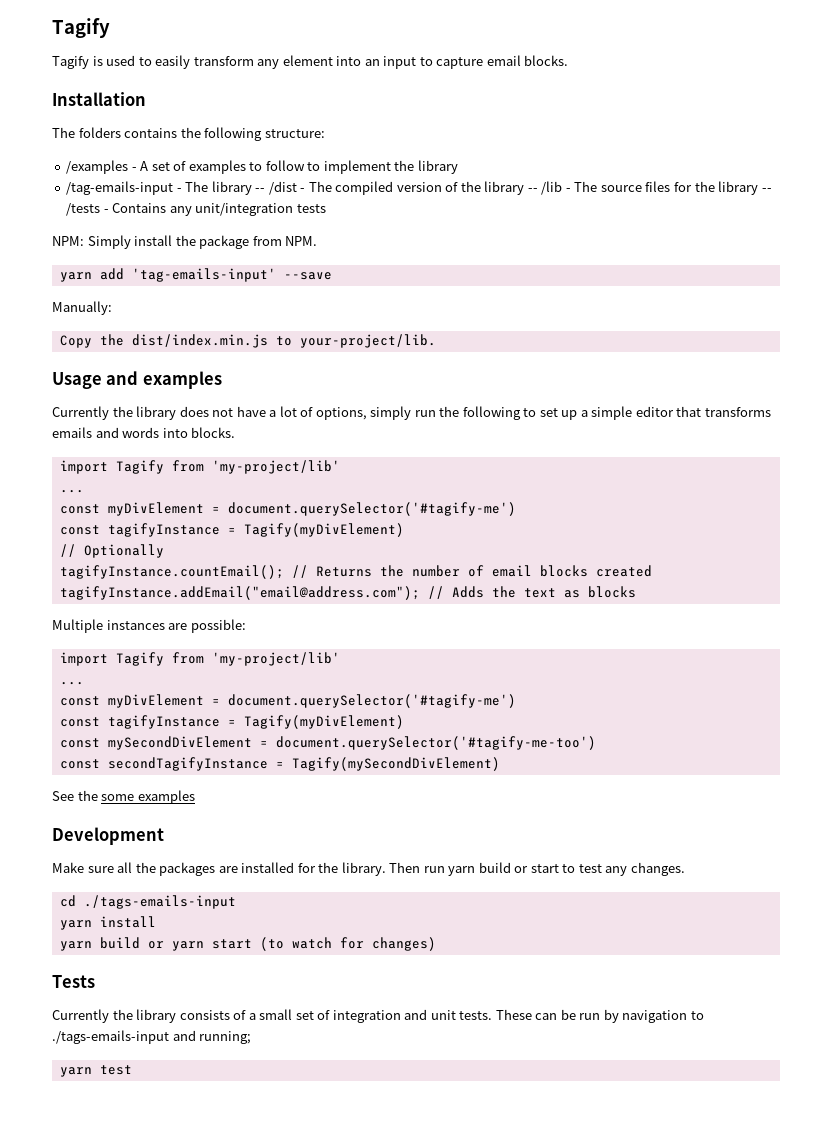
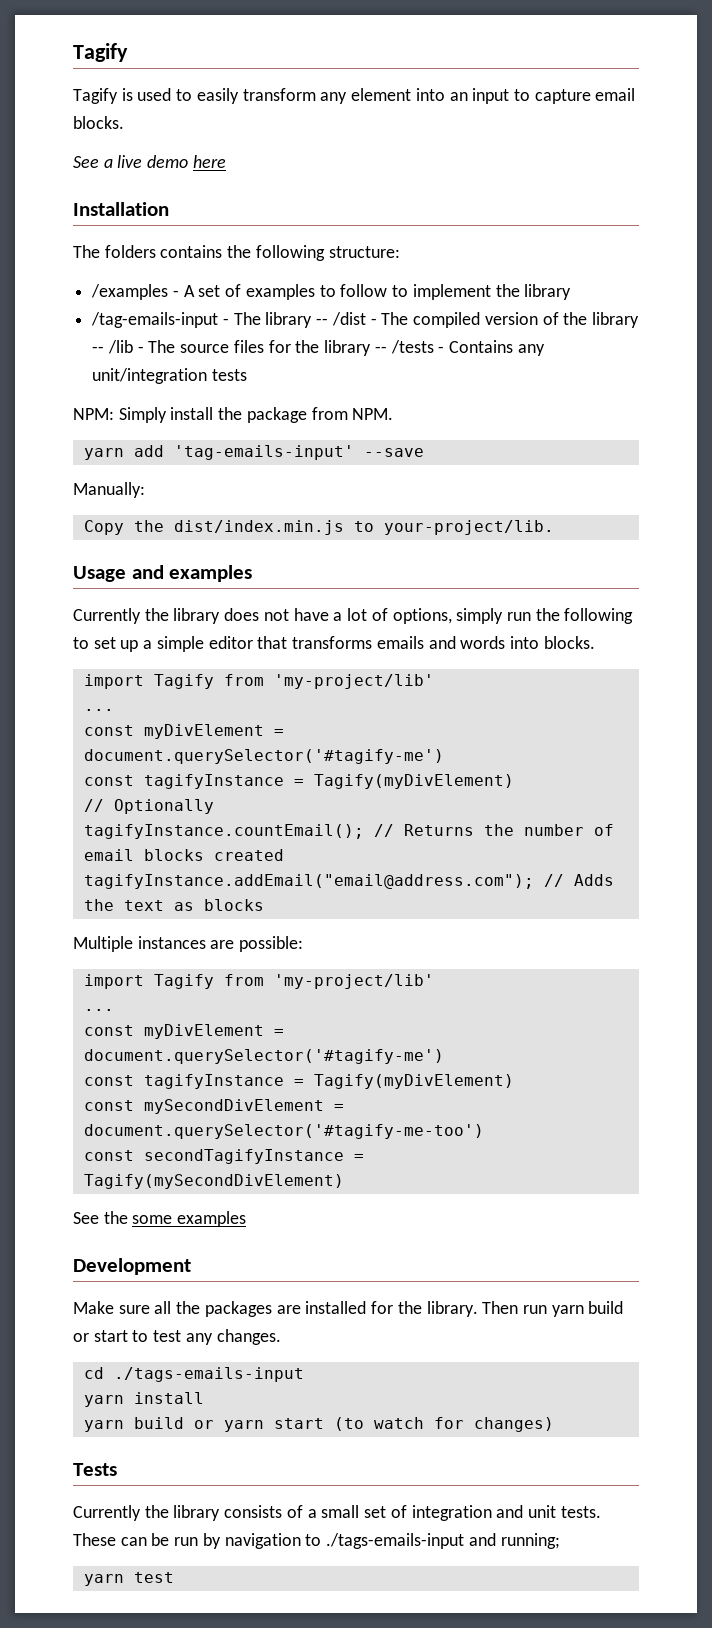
+ See a live demo here

